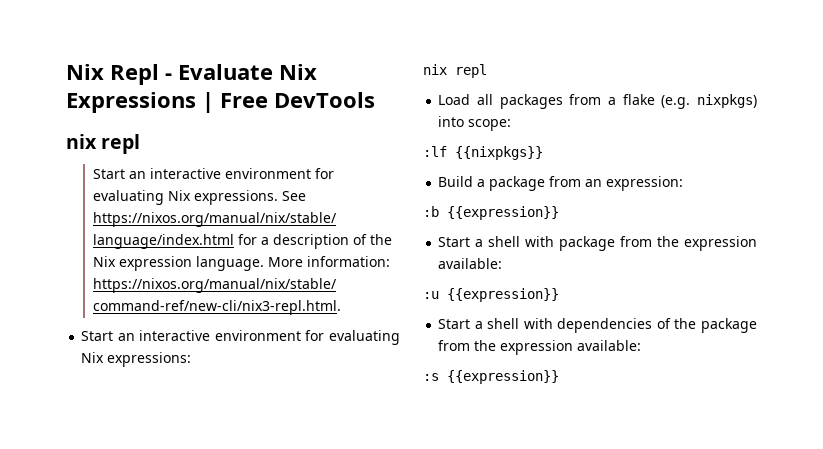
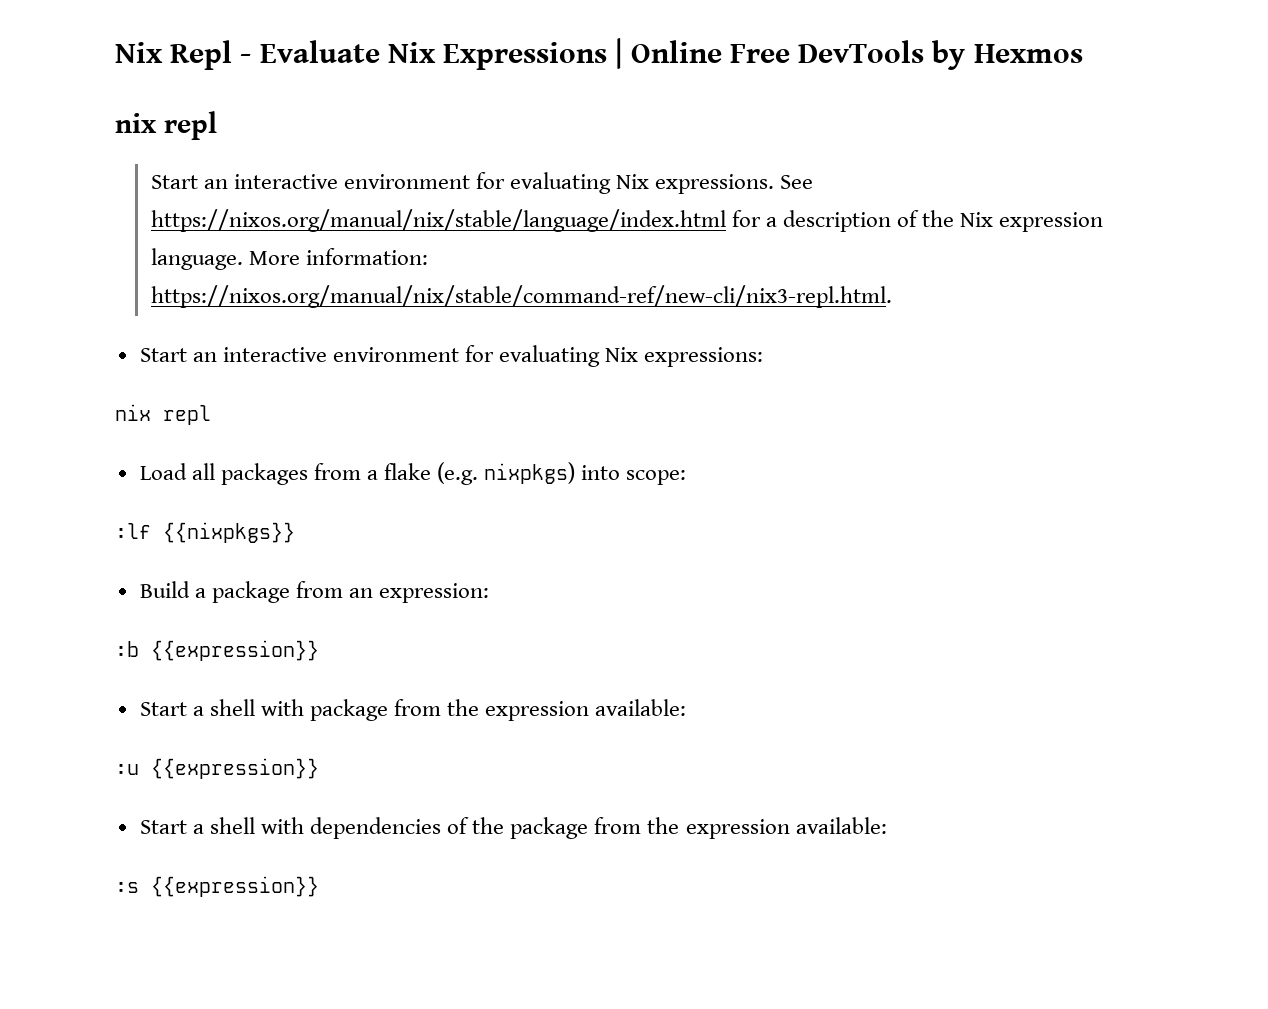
- Nix Repl - Evaluate Nix Expressions | Free DevTools
+ Nix Repl - Evaluate Nix Expressions | Online Free DevTools by Hexmos

